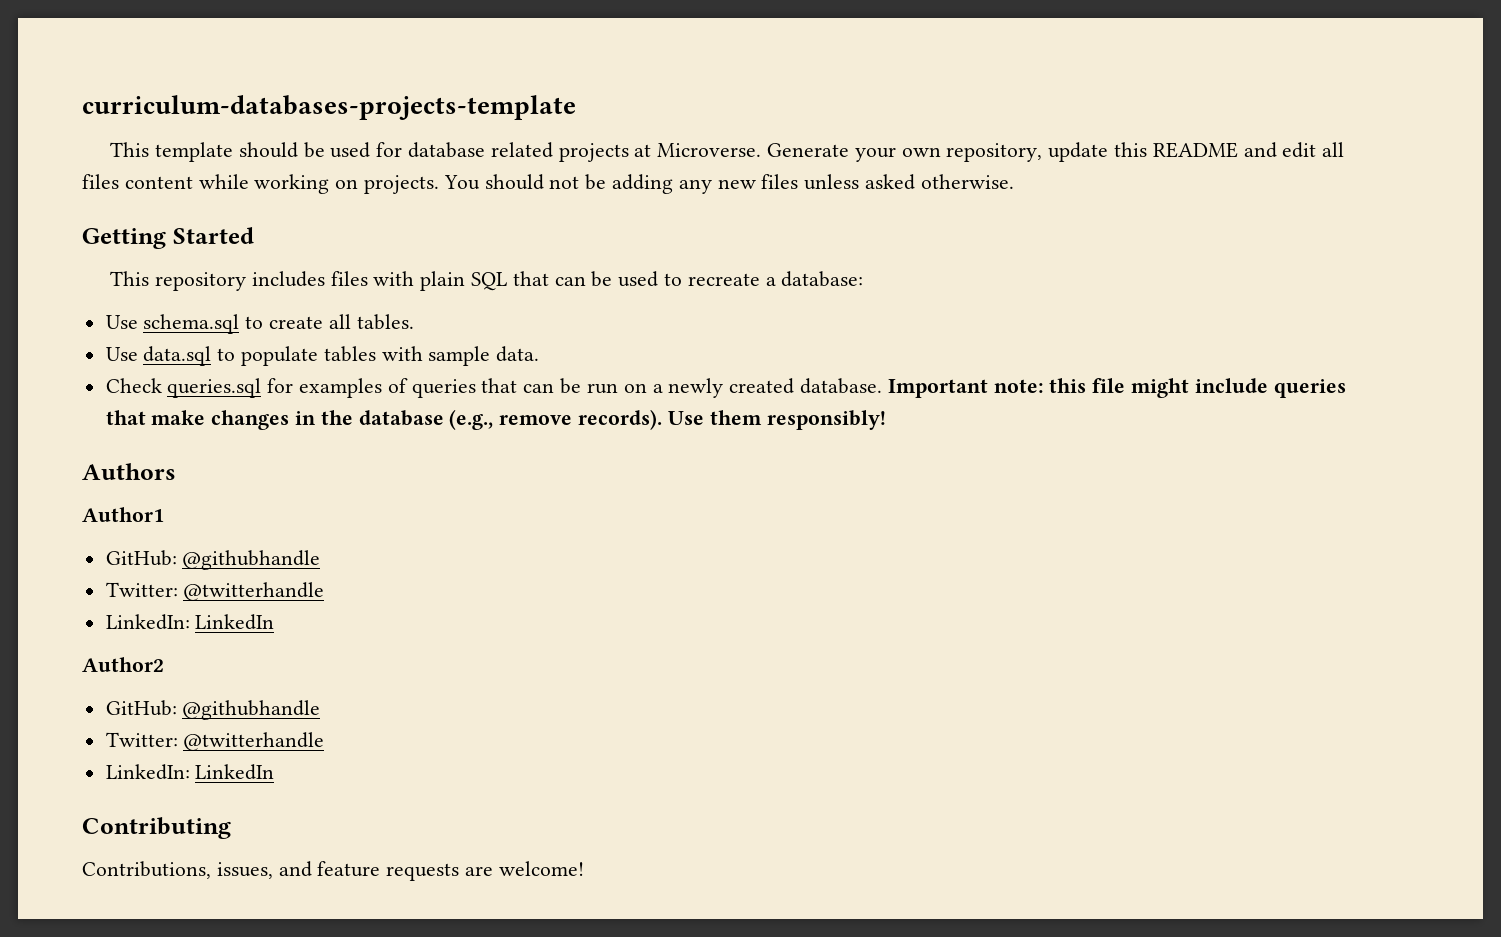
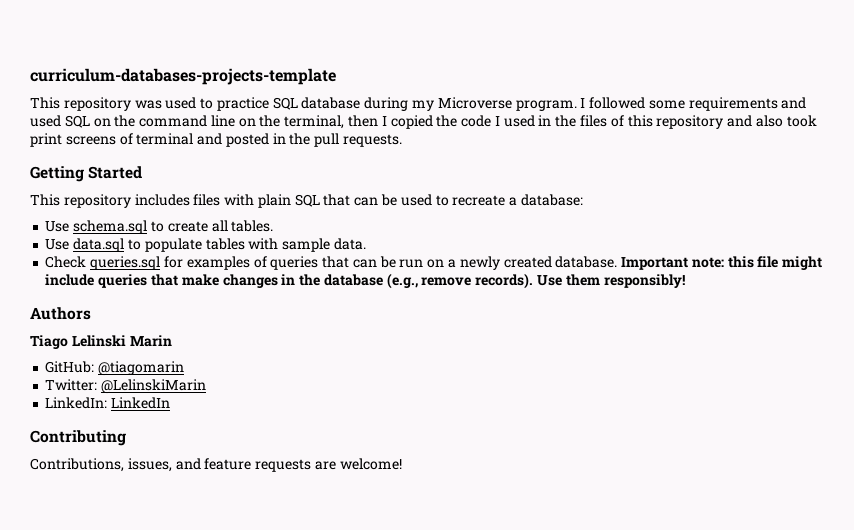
- This template should be used for database related projects at Microverse. Generate your own repository, update this README and edit all files content while working on projects. You should not be adding any new files unless asked otherwise.
+ This repository was used to practice SQL database during my Microverse program. I followed some requirements and used SQL on the command line on the terminal, then I copied the code I used in the files of this repository and also took print screens of terminal and posted in the pull requests.
- Author1
- GitHub: @githubhandle
- Twitter: @twitterhandle
- LinkedIn: LinkedIn
- Author2
- GitHub: @githubhandle
- Twitter: @twitterhandle
+ Tiago Lelinski Marin
+ GitHub: @tiagomarin
+ Twitter: @LelinskiMarin

